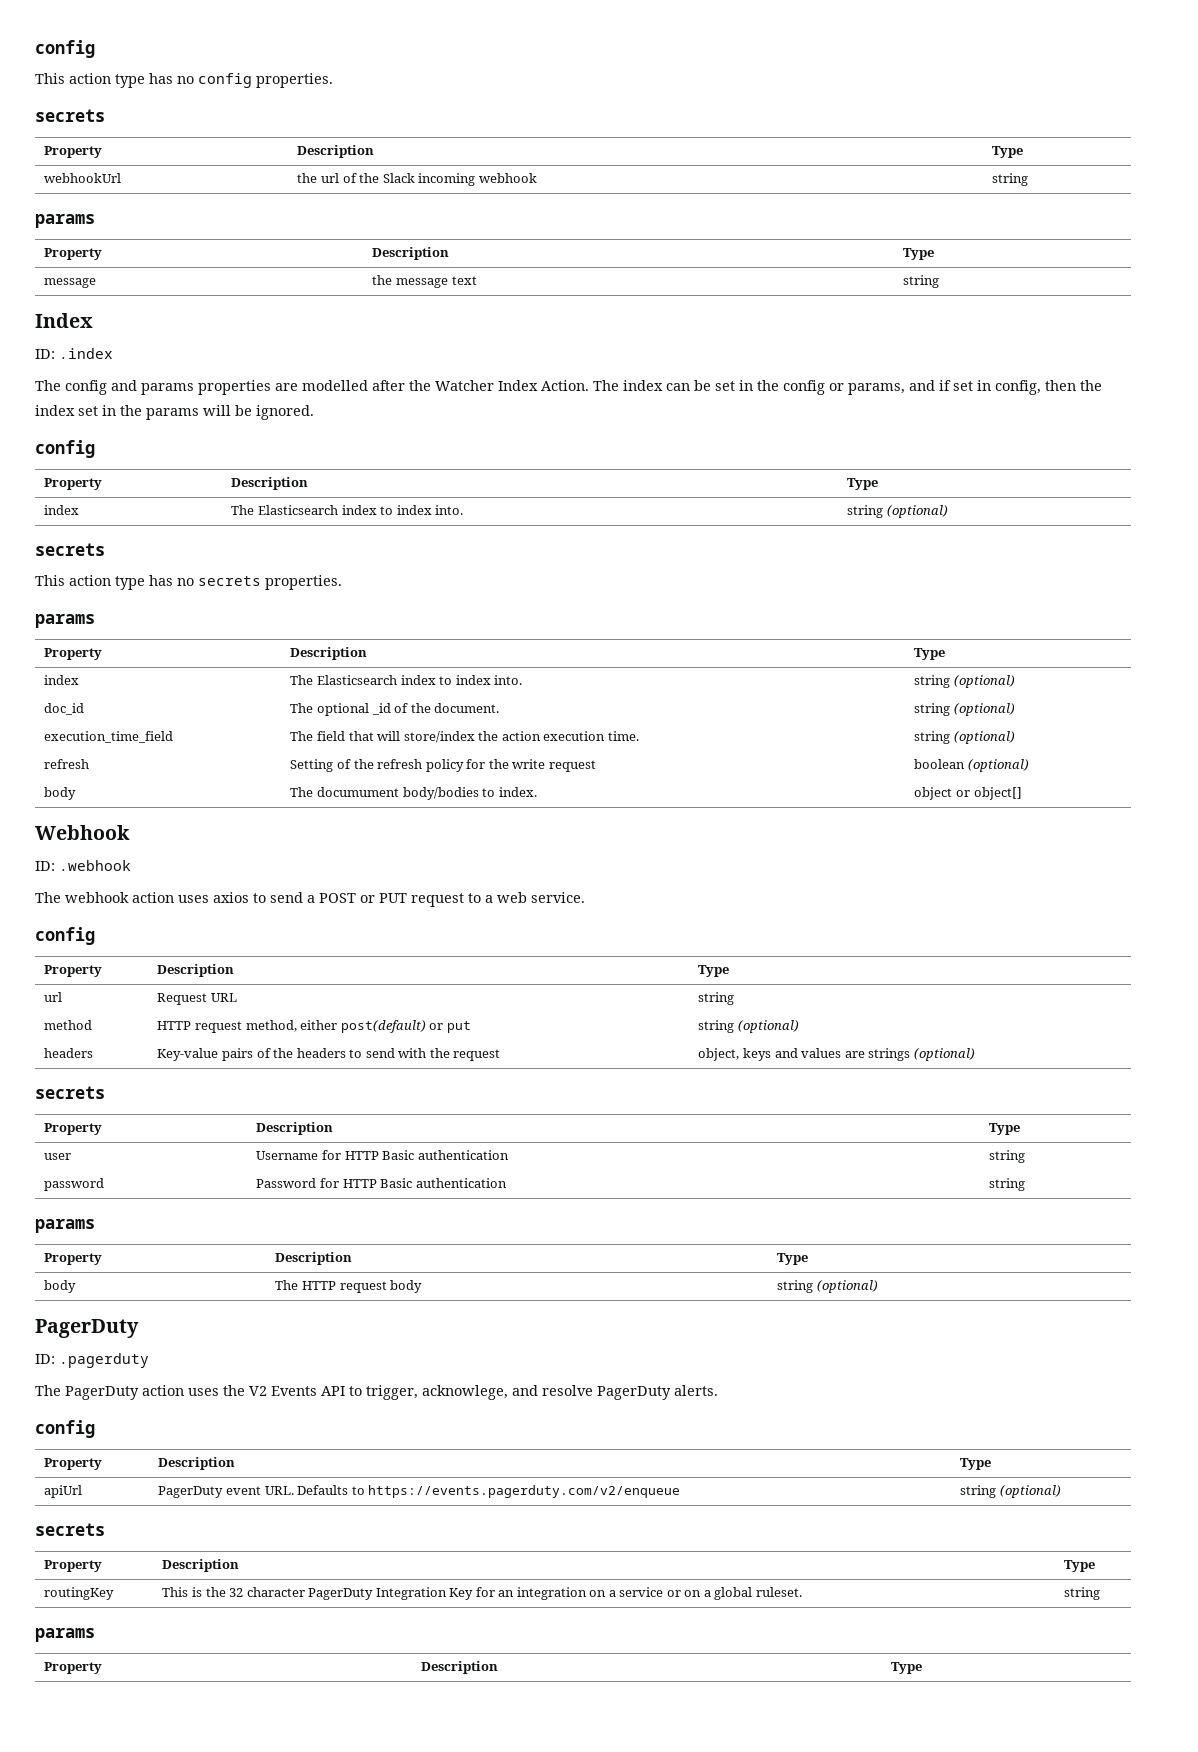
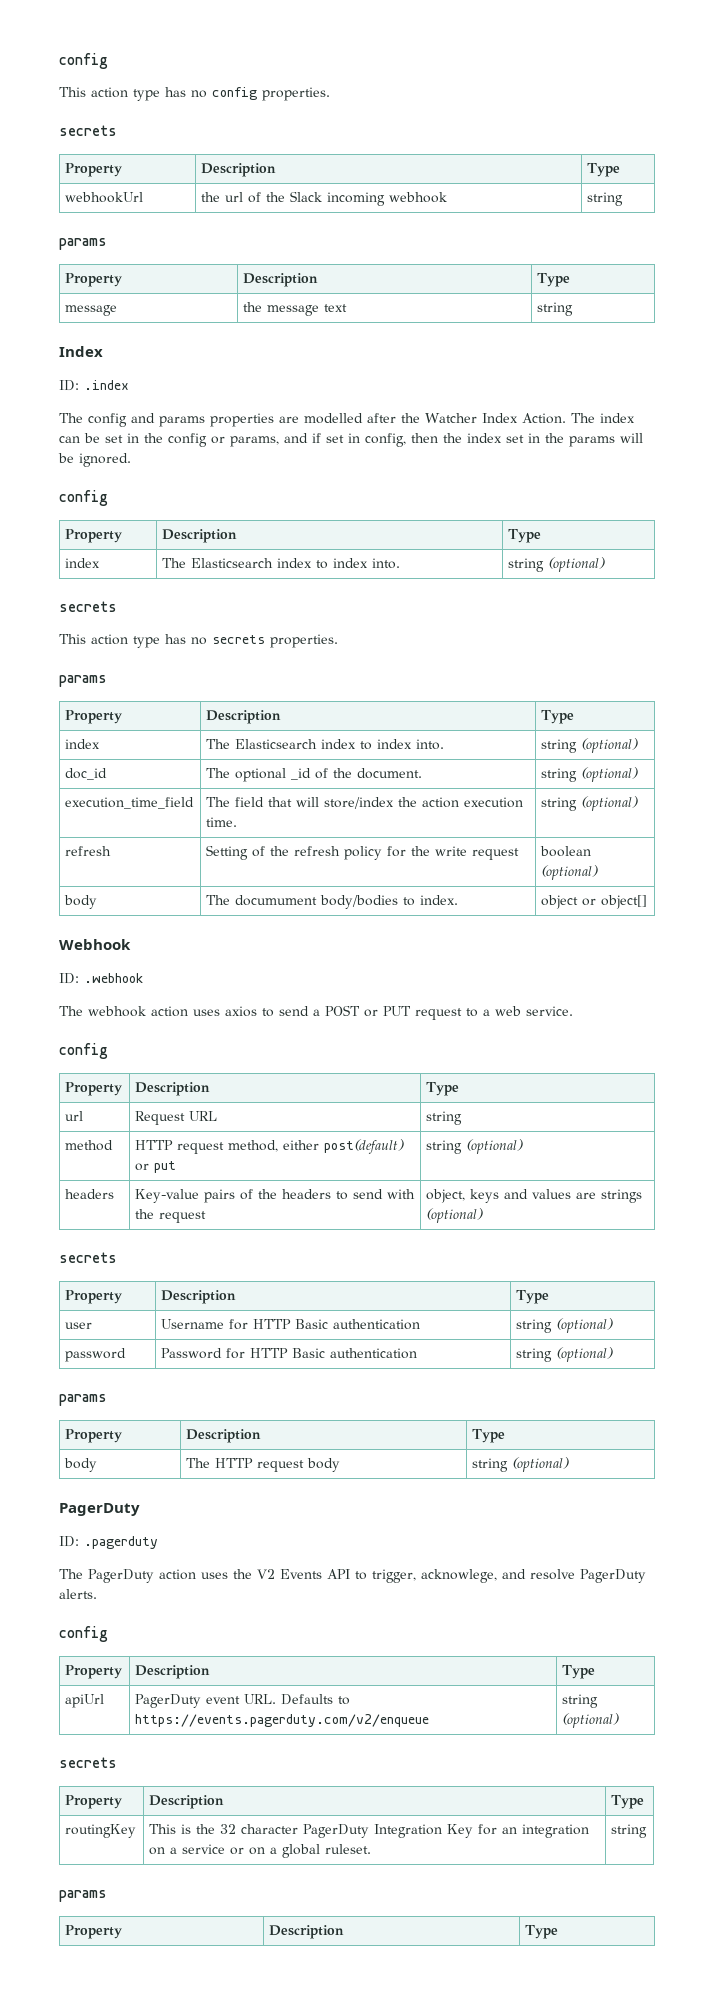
- user | Username for HTTP Basic authentication | string
+ user | Username for HTTP Basic authentication | string (optional)
- password | Password for HTTP Basic authentication | string
+ password | Password for HTTP Basic authentication | string (optional)

